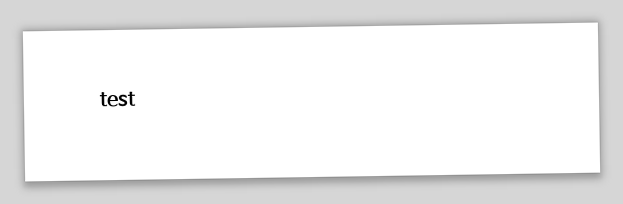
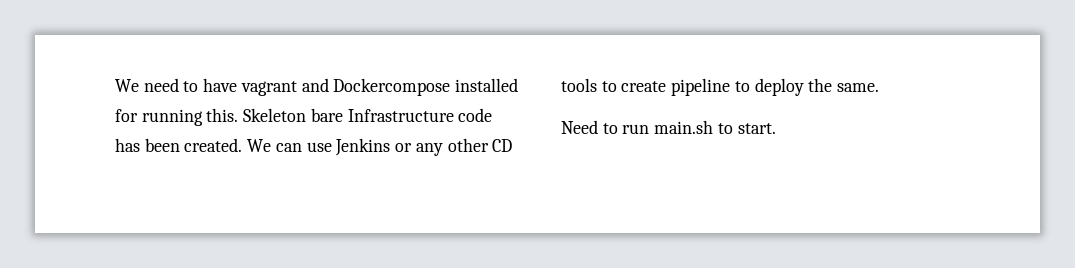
- test
+ We need to have vagrant and Dockercompose installed for running this. Skeleton bare Infrastructure code has been created. We can use Jenkins or any other CD tools to create pipeline to deploy the same.
+ Need to run main.sh to start.

